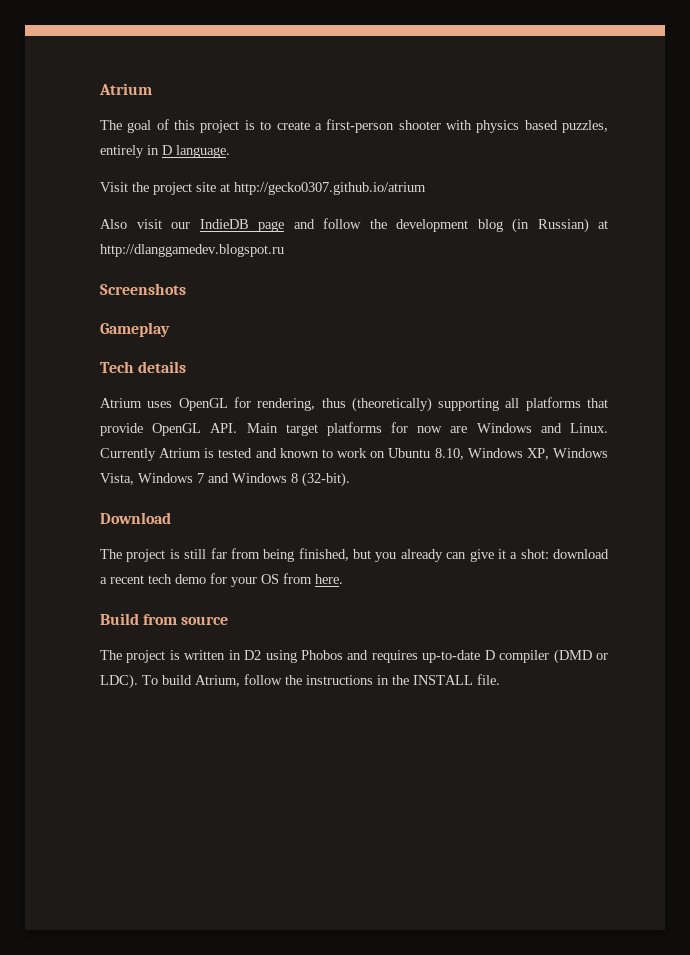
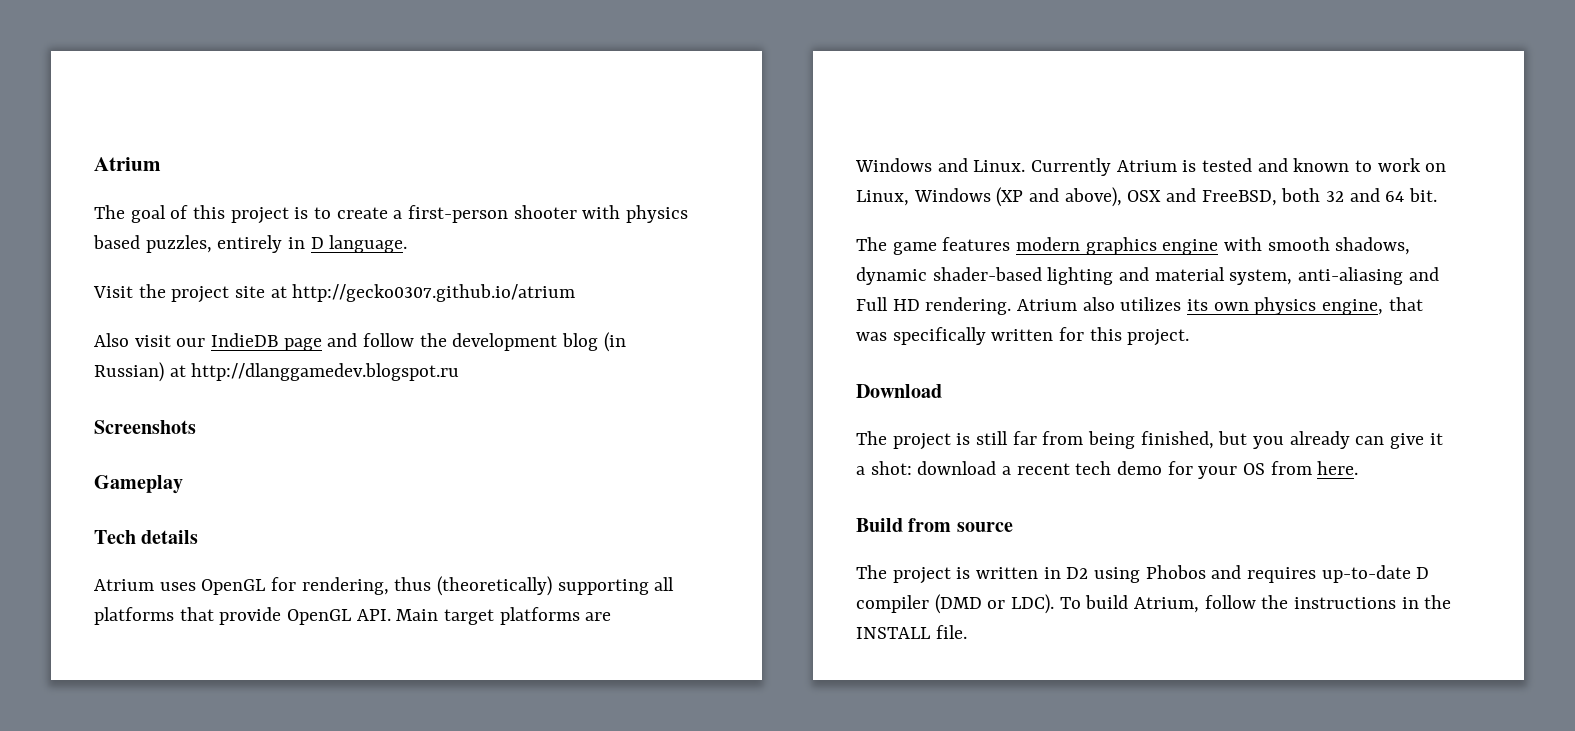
- Atrium uses OpenGL for rendering, thus (theoretically) supporting all platforms that provide OpenGL API. Main target platforms for now are Windows and Linux.
+ Atrium uses OpenGL for rendering, thus (theoretically) supporting all platforms that provide OpenGL API. Main target platforms are Windows and Linux.
- Currently Atrium is tested and known to work on Ubuntu 8.10, Windows XP, Windows Vista, Windows 7 and Windows 8 (32-bit).
+ Currently Atrium is tested and known to work on Linux, Windows (XP and above), OSX and FreeBSD, both 32 and 64 bit.
+ The game features modern graphics engine with smooth shadows, dynamic shader-based lighting and material system, anti-aliasing and Full HD rendering. Atrium also utilizes its own physics engine, that was specifically written for this project.

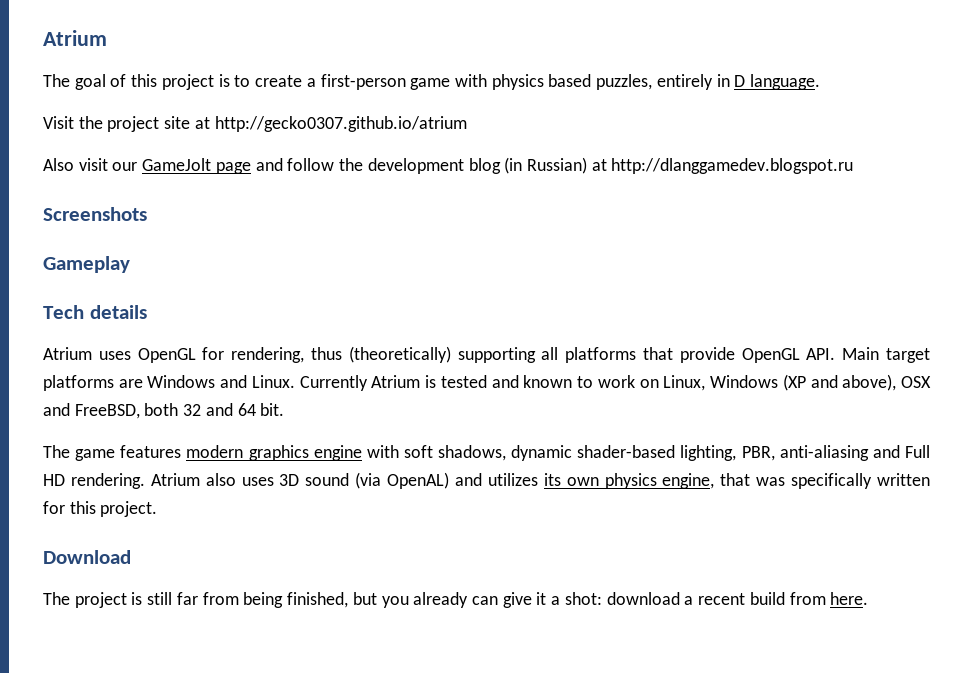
- The goal of this project is to create a first-person shooter with physics based puzzles, entirely in D language.
+ The goal of this project is to create a first-person game with physics based puzzles, entirely in D language.
- Also visit our IndieDB page and follow the development blog (in Russian) at http://dlanggamedev.blogspot.ru
+ Also visit our GameJolt page and follow the development blog (in Russian) at http://dlanggamedev.blogspot.ru
- The game features modern graphics engine with smooth shadows, dynamic shader-based lighting and material system, anti-aliasing and Full HD rendering.
+ The game features modern graphics engine with soft shadows, dynamic shader-based lighting, PBR, anti-aliasing and Full HD rendering.
- Atrium also utilizes its own physics engine, that was specifically written for this project.
+ Atrium also uses 3D sound (via OpenAL) and utilizes its own physics engine, that was specifically written for this project.
- The project is still far from being finished, but you already can give it a shot: download a recent tech demo for your OS from here.
- Build from source
- The project is written in D2 using Phobos and requires up-to-date D compiler (DMD or LDC). To build Atrium, follow the instructions in the INSTALL file.
+ The project is still far from being finished, but you already can give it a shot: download a recent build from here.

